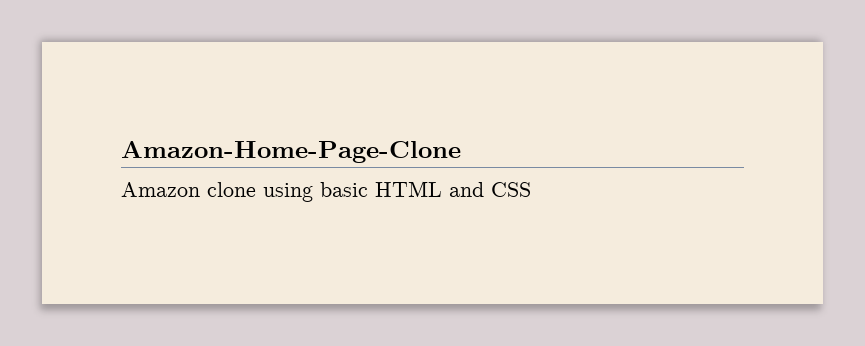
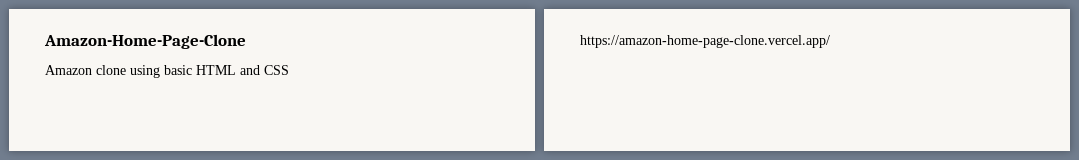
- Amazon clone using basic HTML and CSS
+ Amazon clone using basic HTML and CSS https://amazon-home-page-clone.vercel.app/

